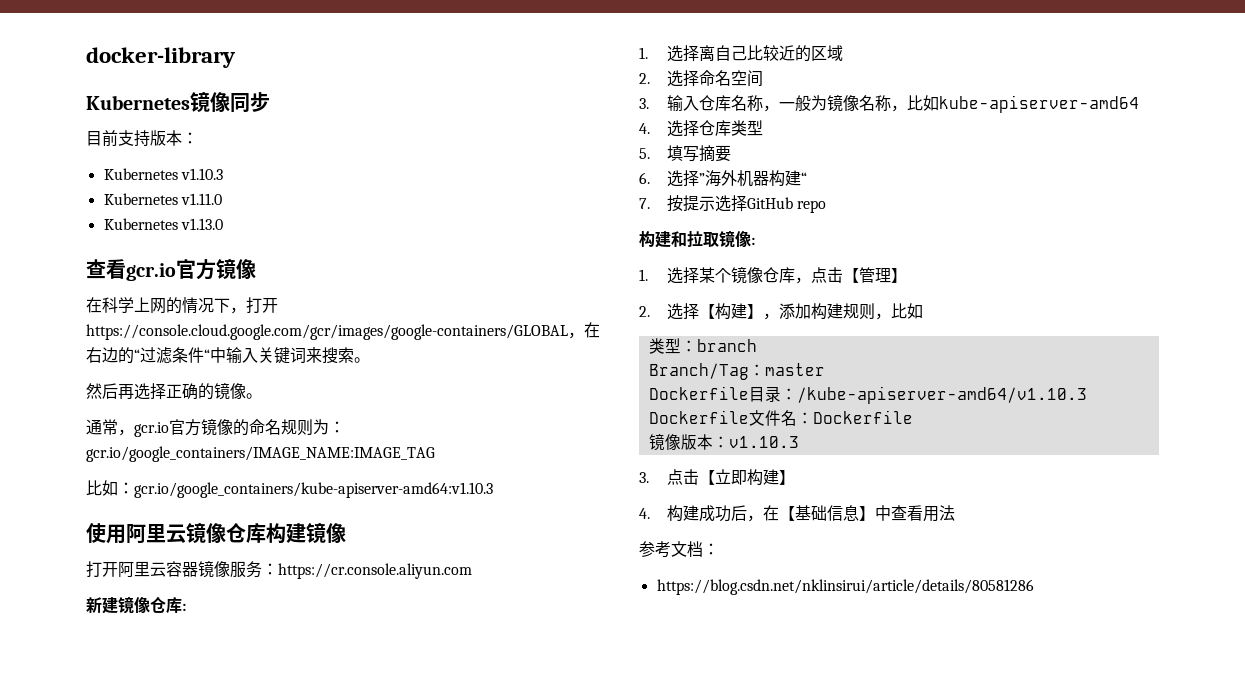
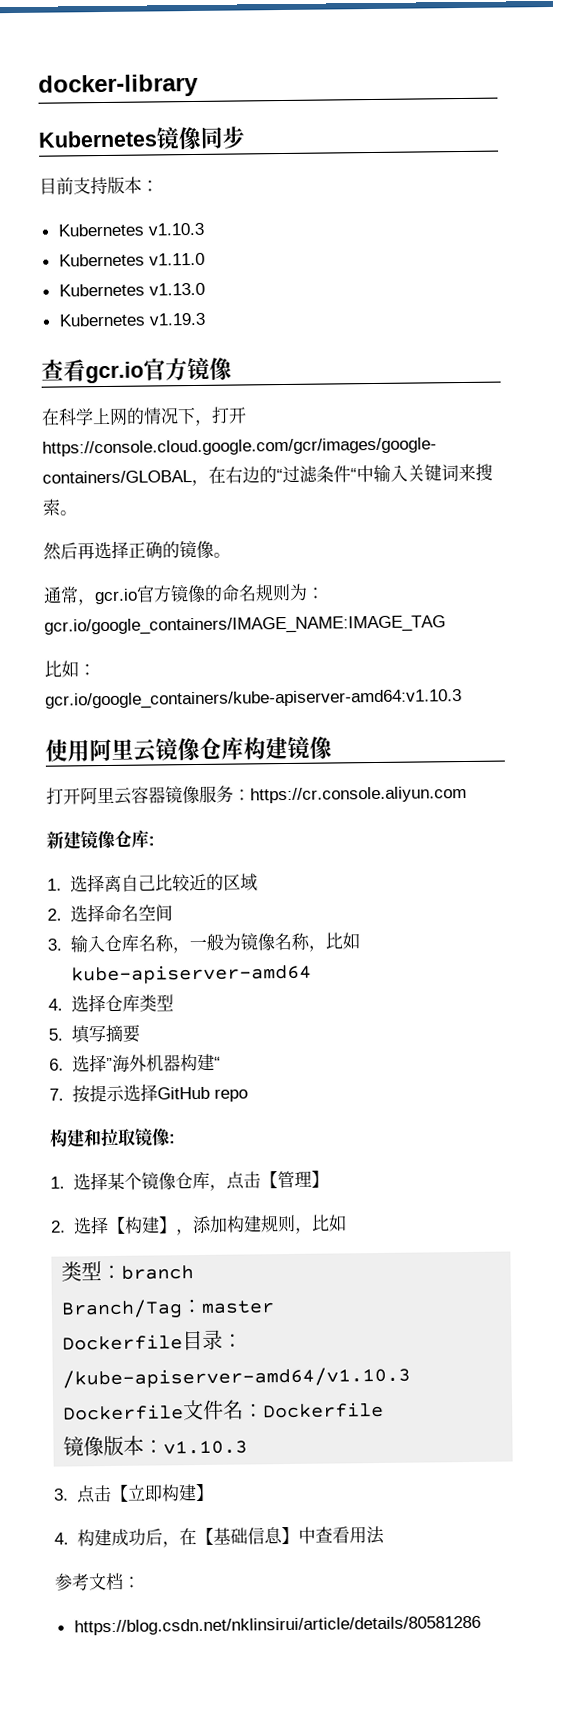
+ Kubernetes v1.19.3

